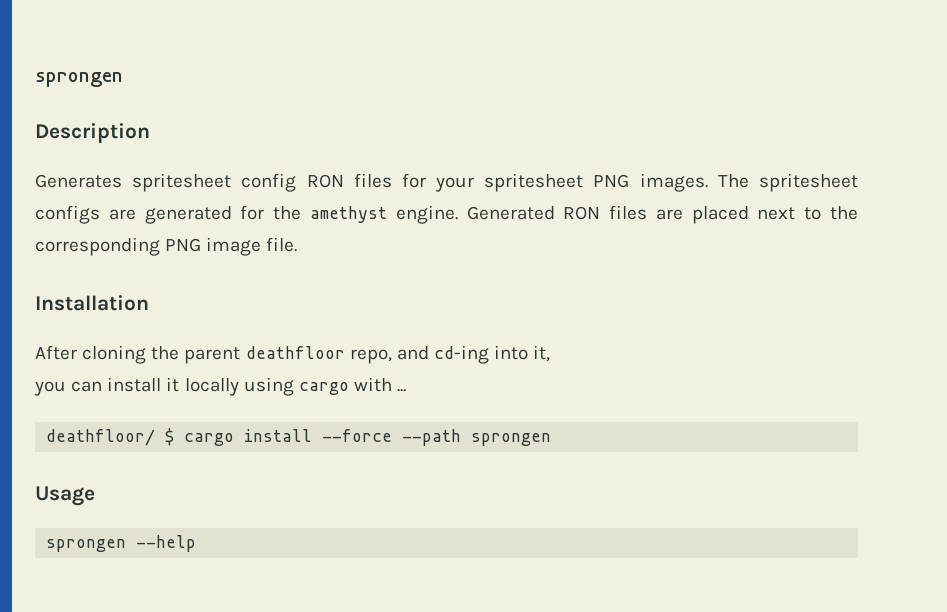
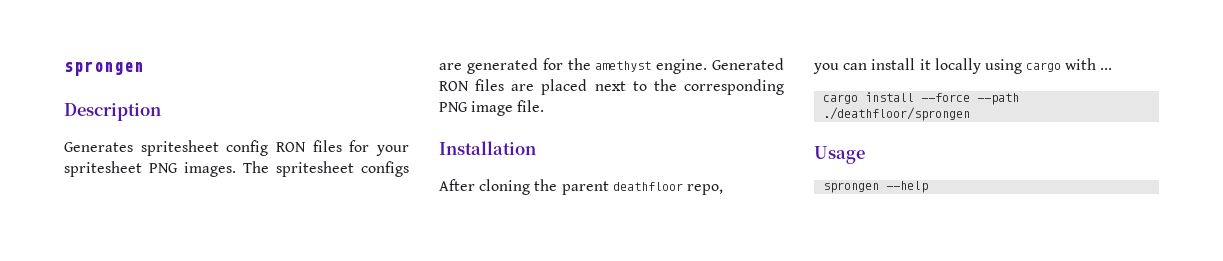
- After cloning the parent deathfloor repo, and cd-ing into it,
+ After cloning the parent deathfloor repo,
- deathfloor/ $ cargo install --force --path sprongen
+ cargo install --force --path ./deathfloor/sprongen

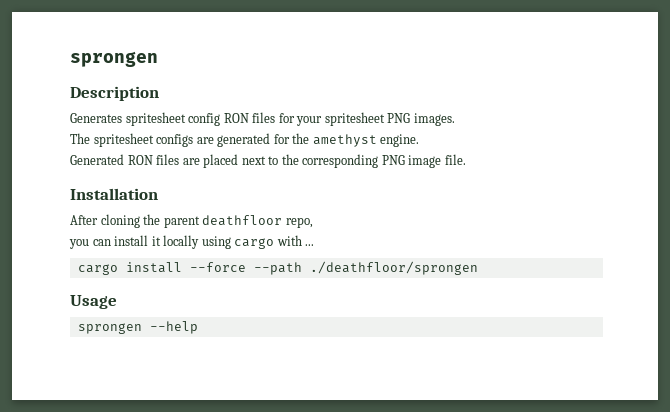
- Generates spritesheet config RON files for your spritesheet PNG images. The spritesheet configs are generated for the amethyst engine. Generated RON files are placed next to the corresponding PNG image file.
+ Generates spritesheet config RON files for your spritesheet PNG images.
+ The spritesheet configs are generated for the amethyst engine.
+ Generated RON files are placed next to the corresponding PNG image file.

